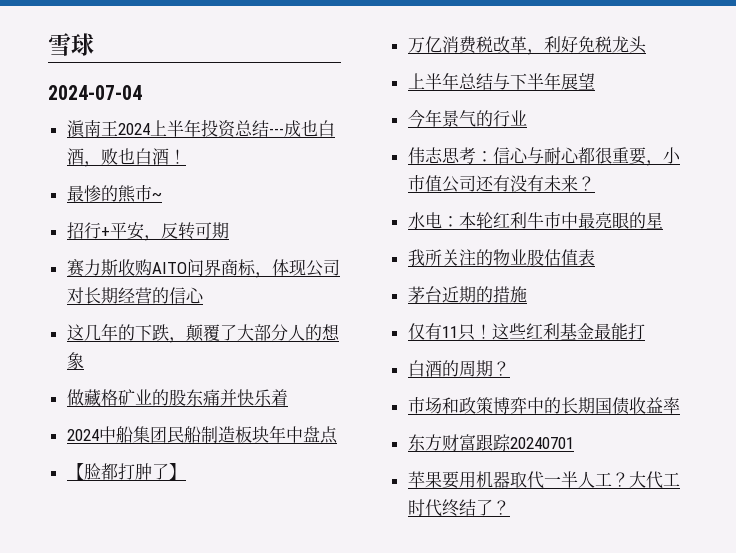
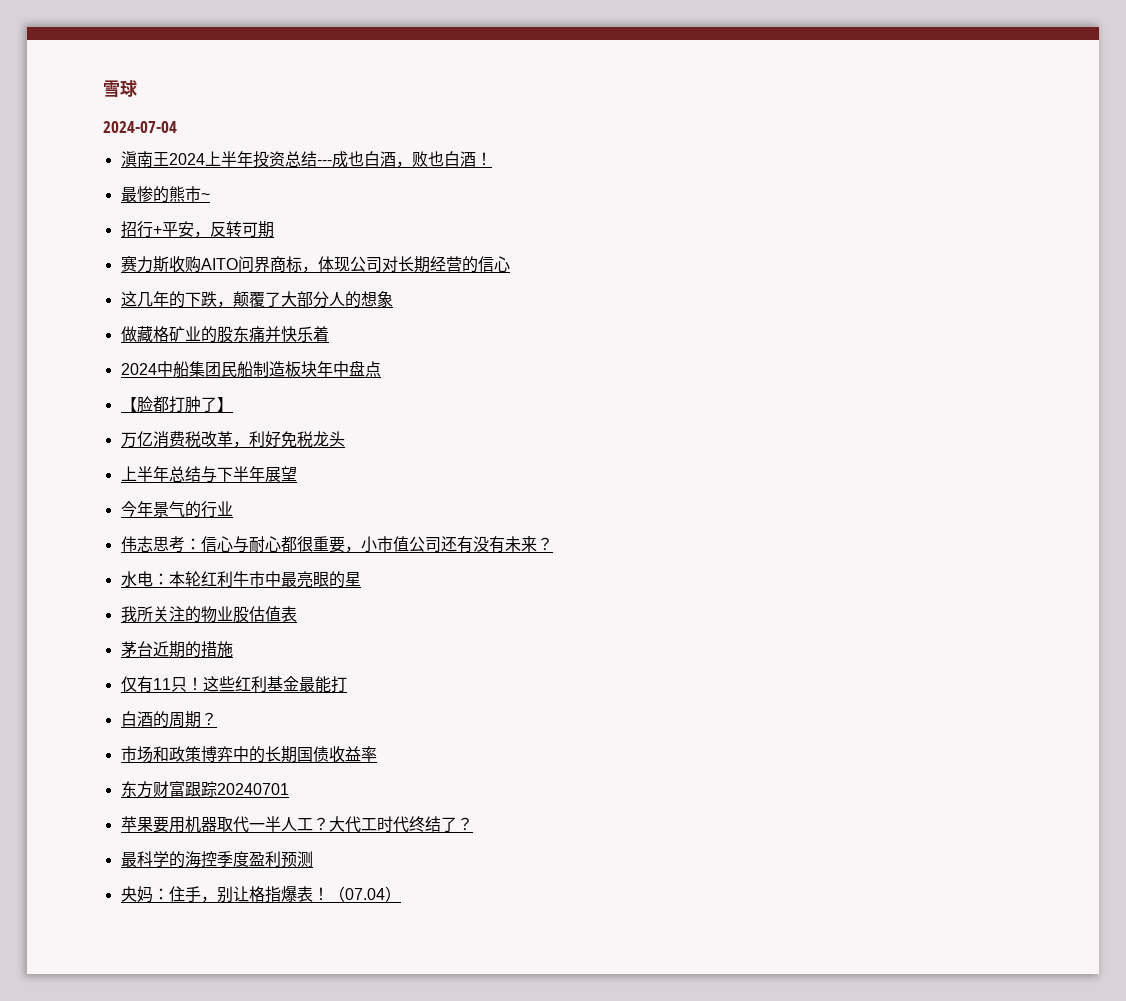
+ 最科学的海控季度盈利预测
+ 央妈：住手，别让格指爆表！（07.04）

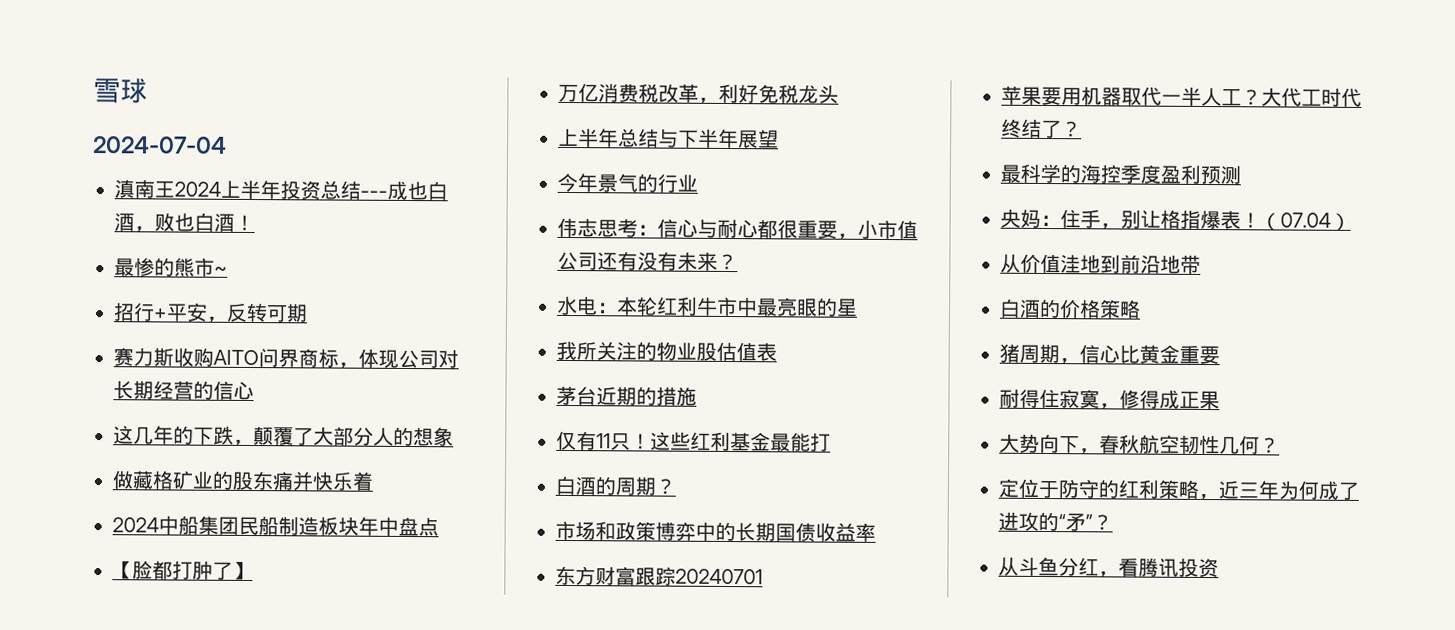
+ 从价值洼地到前沿地带
+ 白酒的价格策略
+ 猪周期，信心比黄金重要
+ 耐得住寂寞，修得成正果
+ 大势向下，春秋航空韧性几何？
+ 定位于防守的红利策略，近三年为何成了进攻的“矛”？
+ 从斗鱼分红，看腾讯投资

